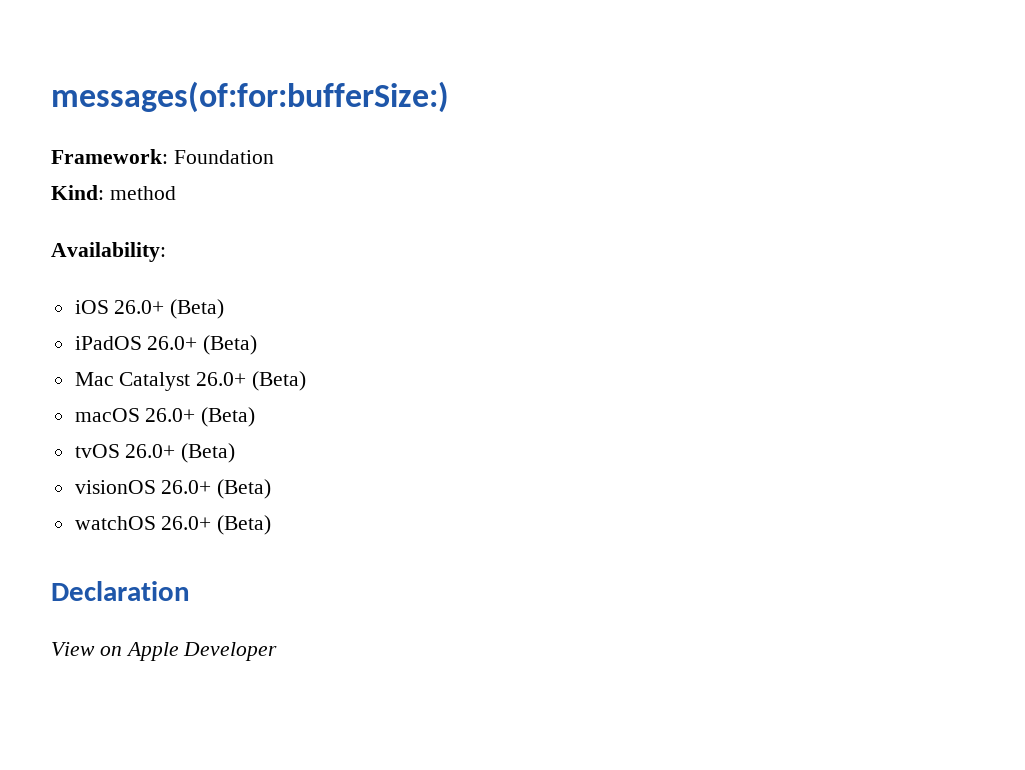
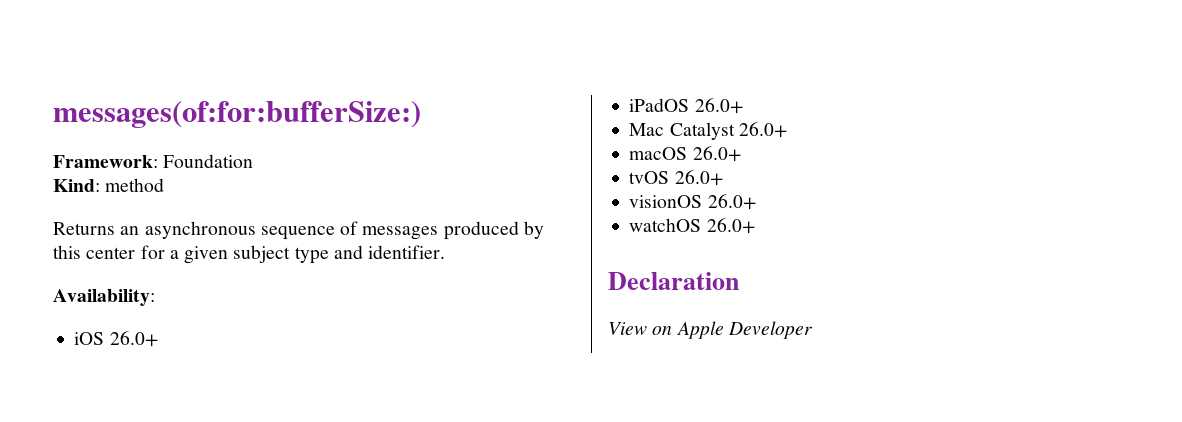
+ Returns an asynchronous sequence of messages produced by this center for a given subject type and identifier.
- iOS 26.0+ (Beta)
+ iOS 26.0+
- iPadOS 26.0+ (Beta)
+ iPadOS 26.0+
- Mac Catalyst 26.0+ (Beta)
+ Mac Catalyst 26.0+
- macOS 26.0+ (Beta)
+ macOS 26.0+
- tvOS 26.0+ (Beta)
+ tvOS 26.0+
- visionOS 26.0+ (Beta)
+ visionOS 26.0+
- watchOS 26.0+ (Beta)
+ watchOS 26.0+

